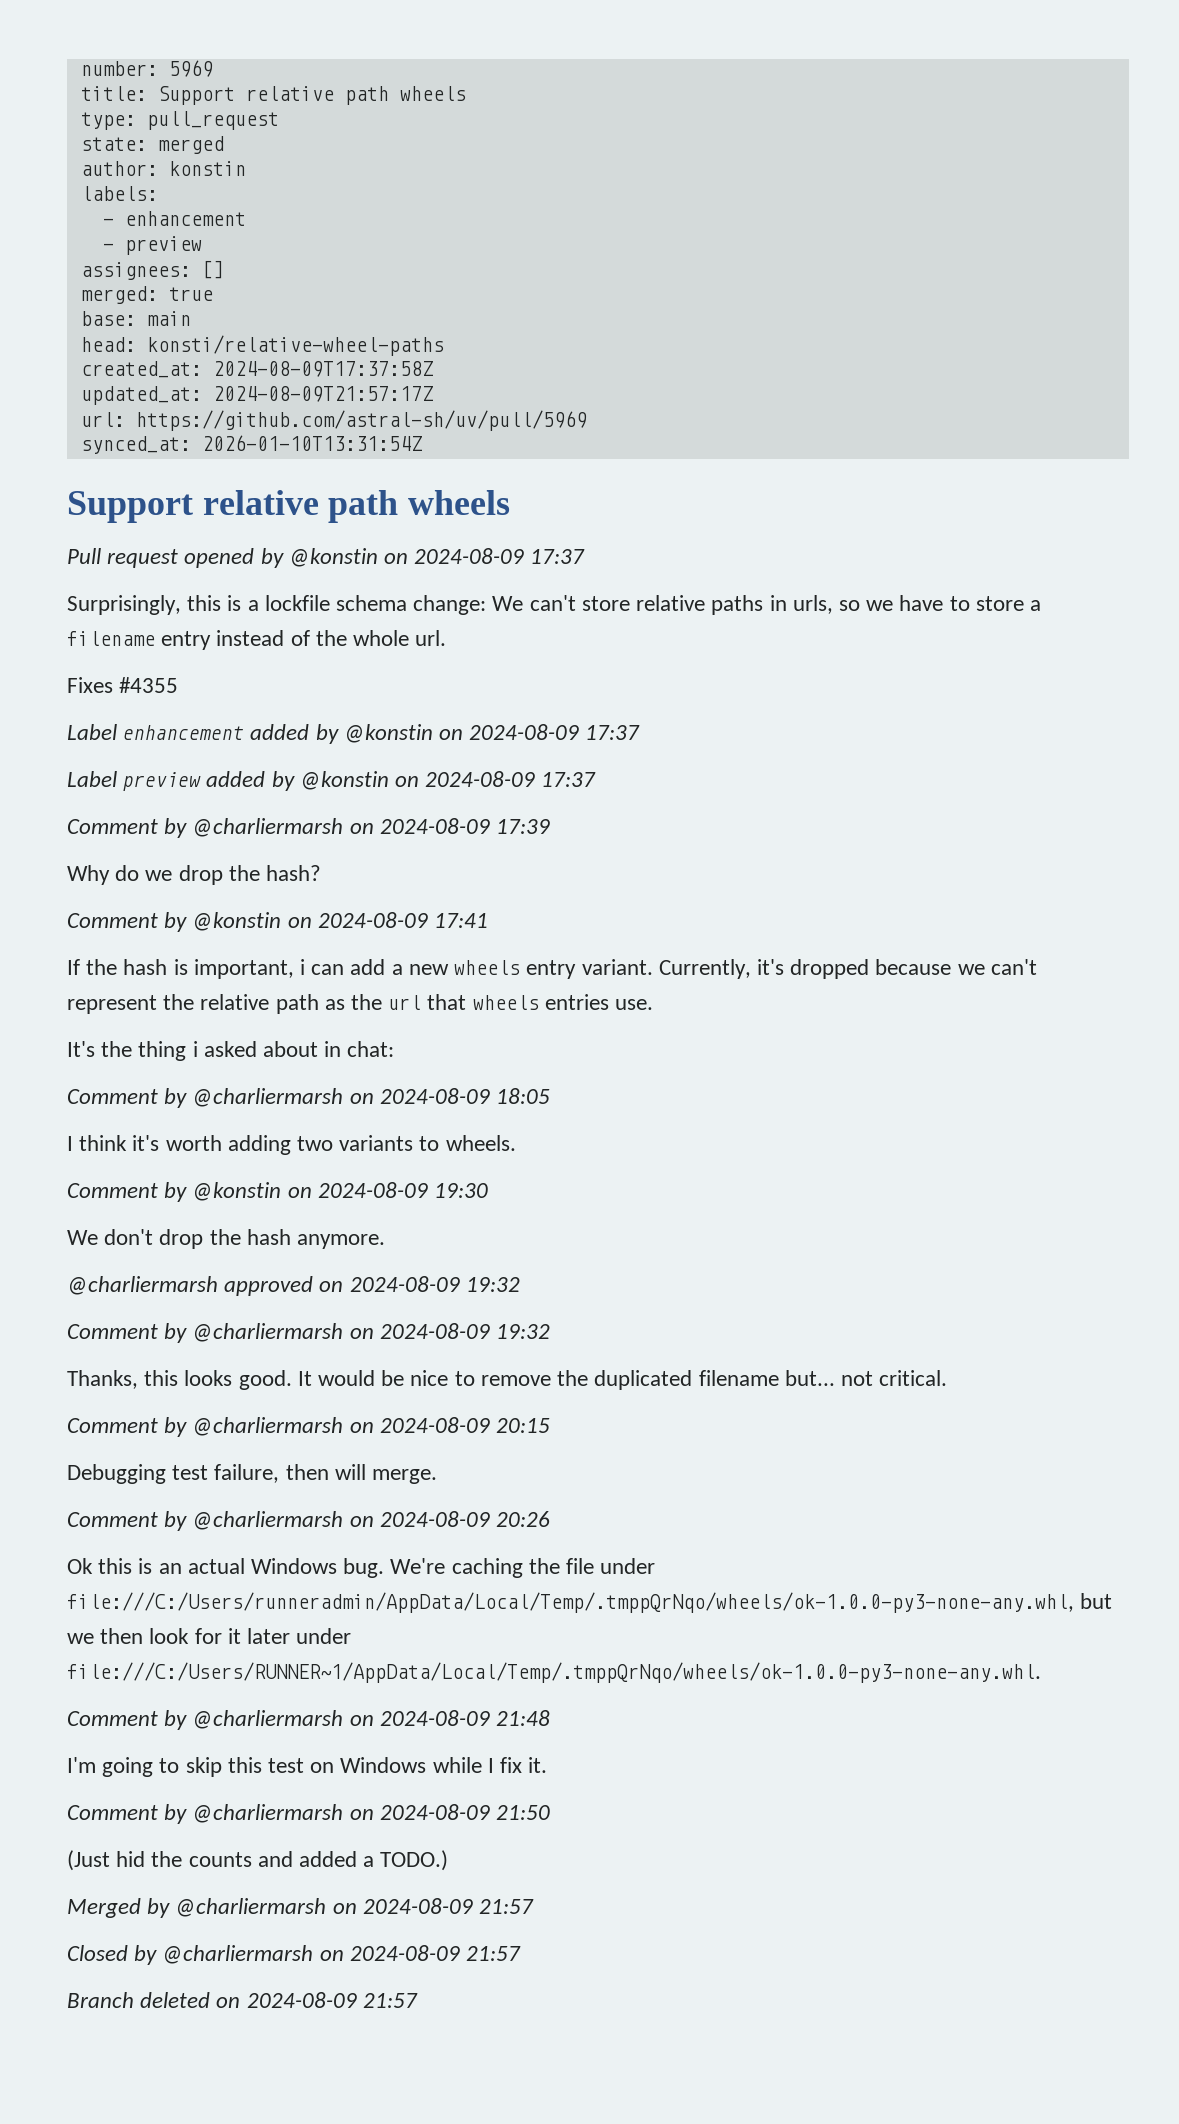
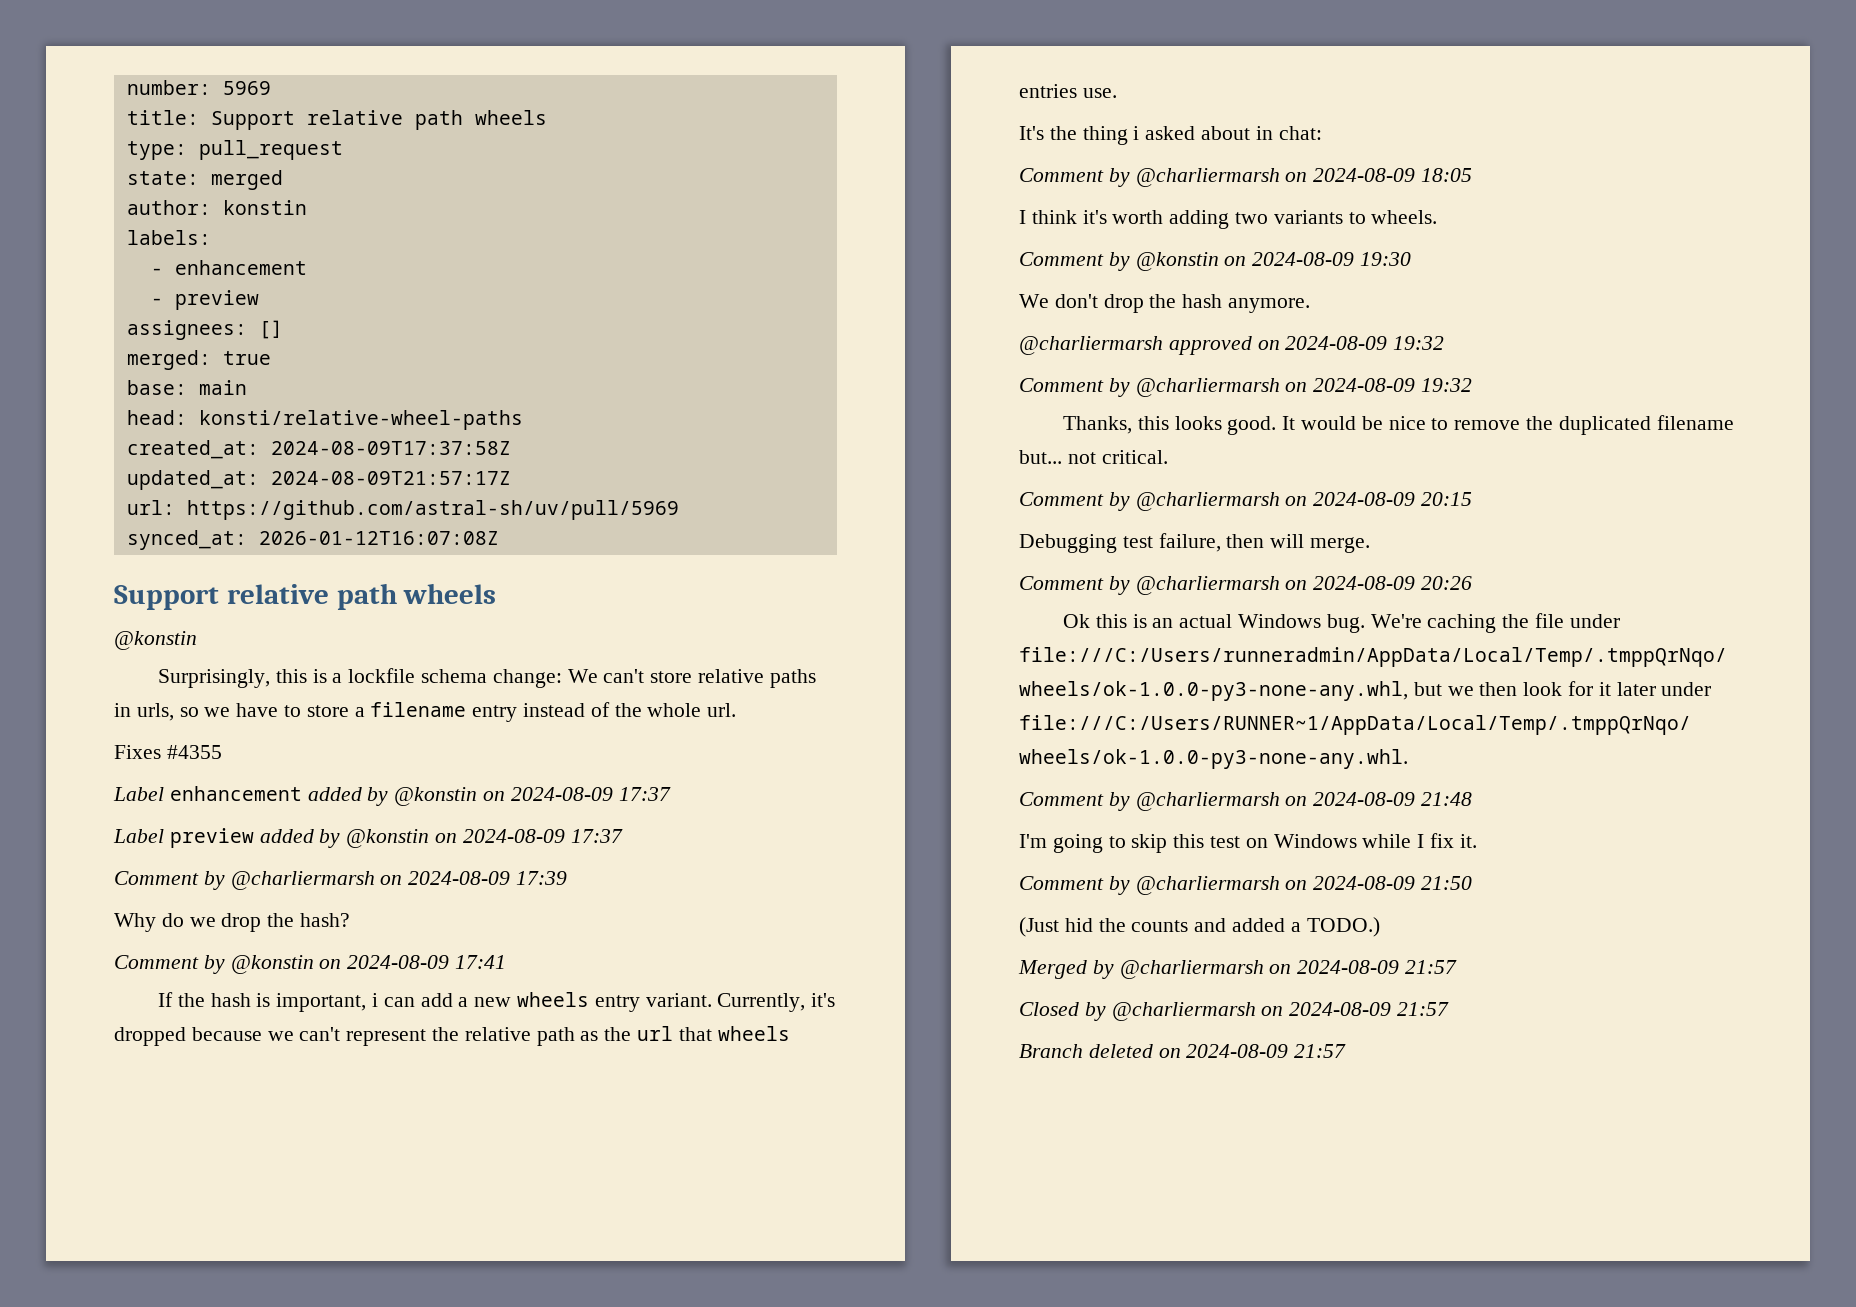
- synced_at: 2026-01-10T13:31:54Z
+ synced_at: 2026-01-12T16:07:08Z
  Support relative path wheels
- Pull request opened by @konstin on 2024-08-09 17:37
+ @konstin

